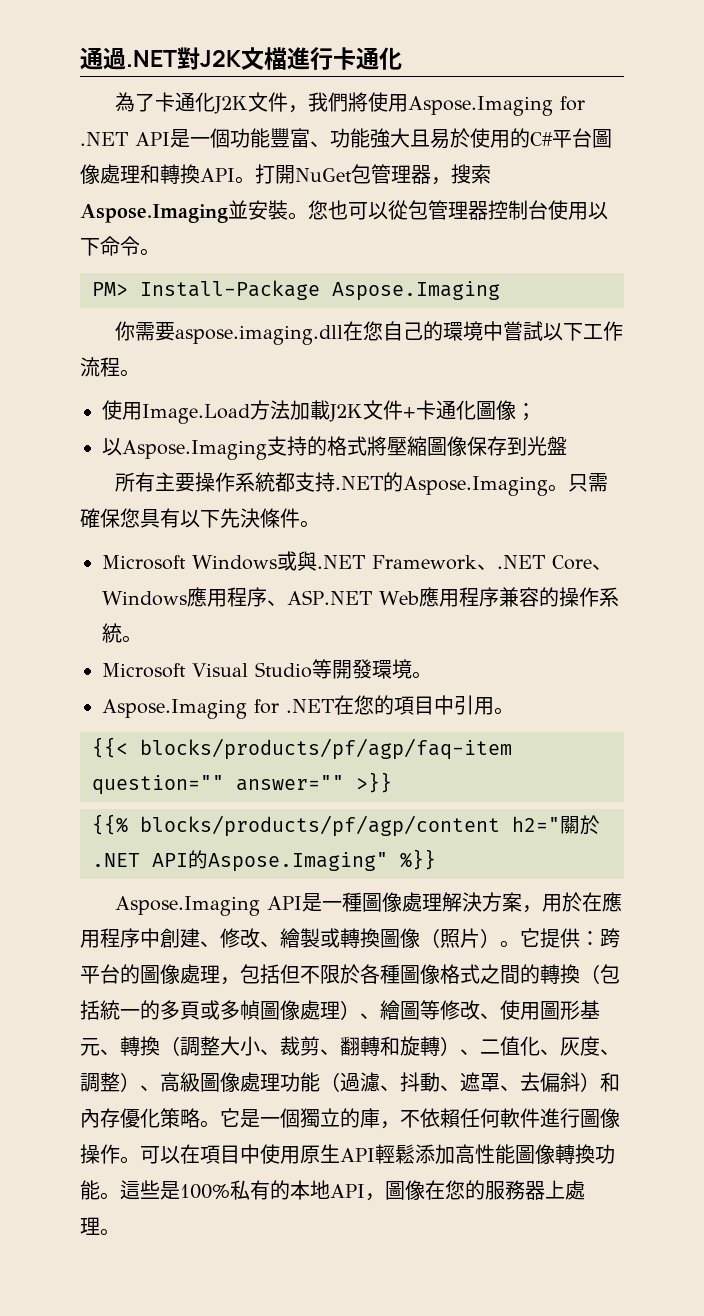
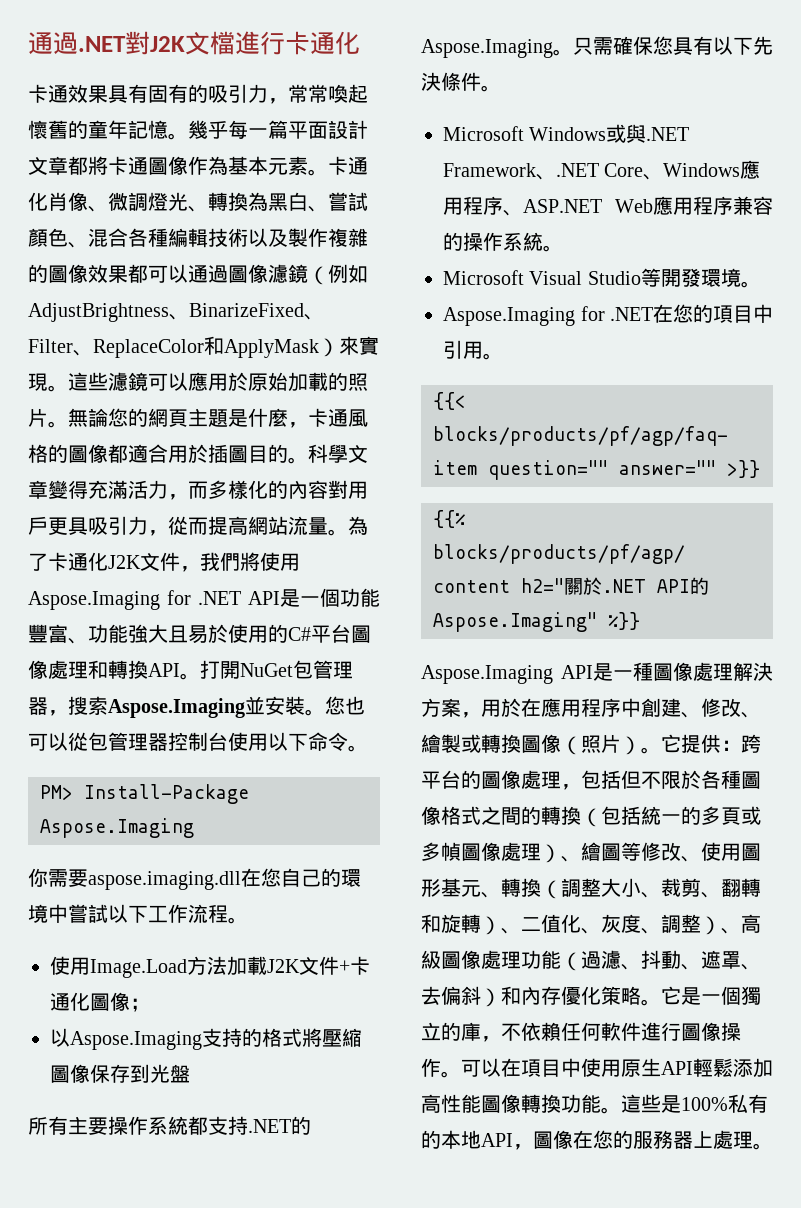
+ 卡通效果具有固有的吸引力，常常喚起懷舊的童年記憶。幾乎每一篇平面設計文章都將卡通圖像作為基本元素。卡通化肖像、微調燈光、轉換為黑白、嘗試顏色、混合各種編輯技術以及製作複雜的圖像效果都可以通過圖像濾鏡（例如AdjustBrightness、BinarizeFixed、Filter、ReplaceColor和ApplyMask）來實現。這些濾鏡可以應用於原始加載的照片。無論您的網頁主題是什麼，卡通風格的圖像都適合用於插圖目的。科學文章變得充滿活力，而多樣化的內容對用戶更具吸引力，從而提高網站流量。

